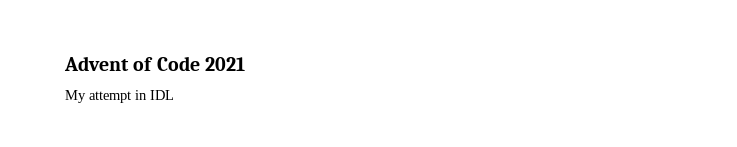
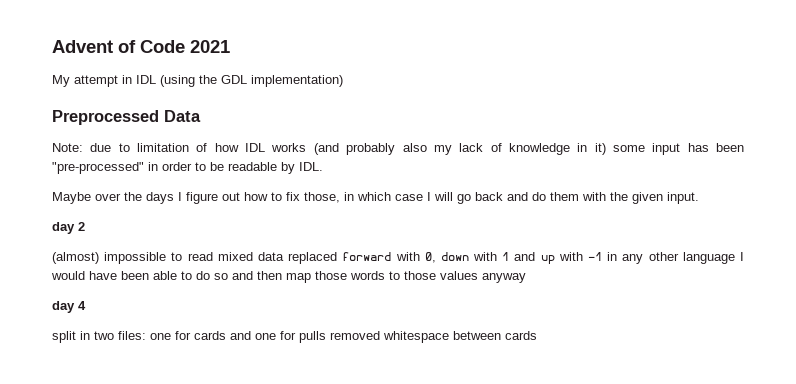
- My attempt in IDL
+ My attempt in IDL (using the GDL implementation)
+ Preprocessed Data
+ Note: due to limitation of how IDL works (and probably also my lack of knowledge in it) some input has been "pre-processed" in order to be readable by IDL.
+ Maybe over the days I figure out how to fix those, in which case I will go back and do them with the given input.
+ day 2
+ (almost) impossible to read mixed data replaced forward with 0, down with 1 and up with -1 in any other language I would have been able to do so and then map those words to those values anyway
+ day 4
+ split in two files: one for cards and one for pulls removed whitespace between cards

